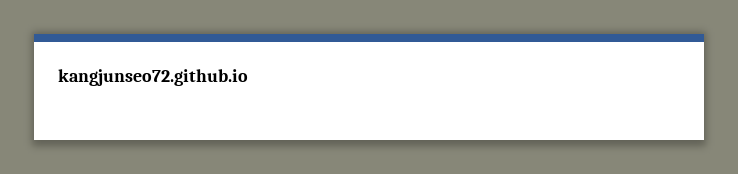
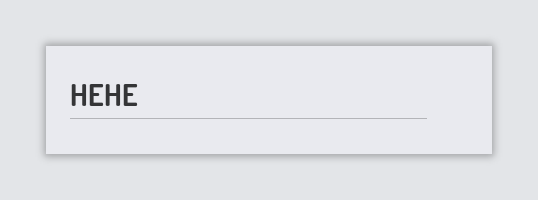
- kangjunseo72.github.io
+ HEHE

